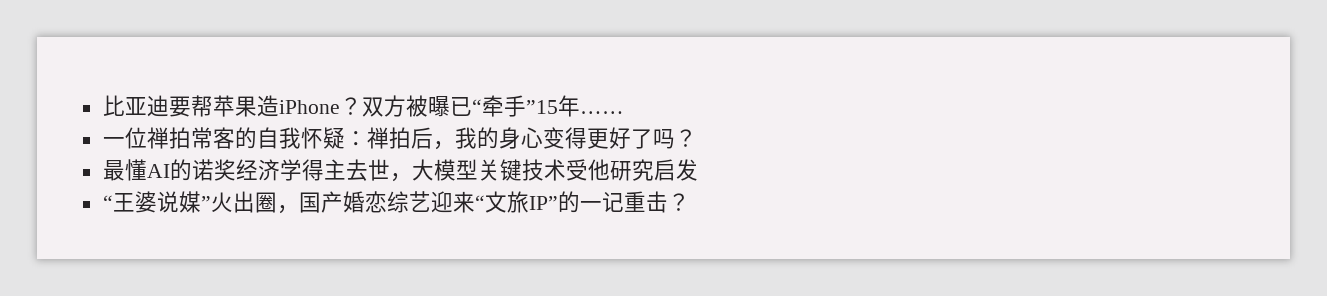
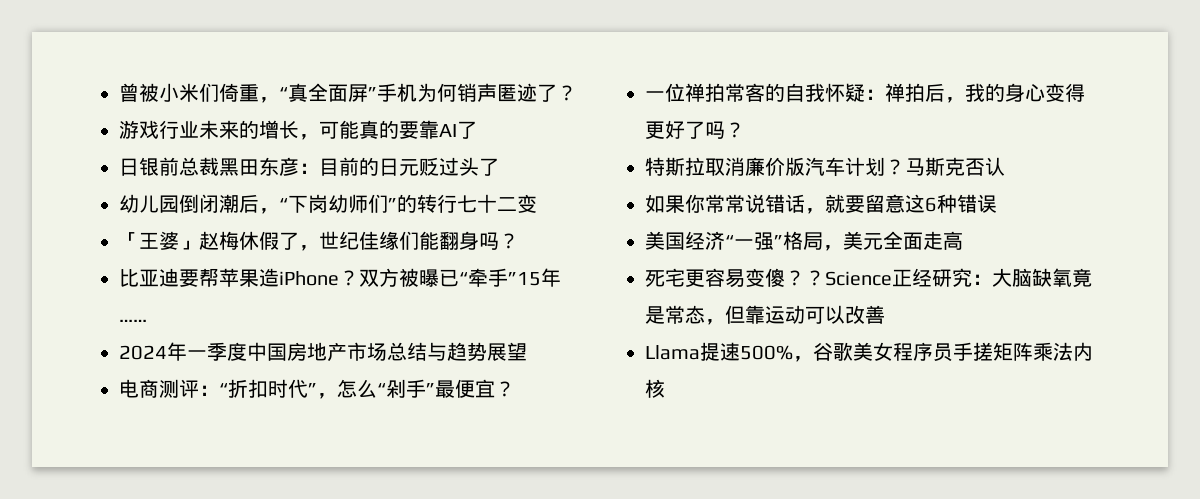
+ 曾被小米们倚重，“真全面屏”手机为何销声匿迹了？
+ 游戏行业未来的增长，可能真的要靠AI了
+ 日银前总裁黑田东彦：目前的日元贬过头了
+ 幼儿园倒闭潮后，“下岗幼师们”的转行七十二变
+ 「王婆」赵梅休假了，世纪佳缘们能翻身吗？
+ 2024年一季度中国房地产市场总结与趋势展望
+ 电商测评：“折扣时代”，怎么“剁手”最便宜？
- 最懂AI的诺奖经济学得主去世，大模型关键技术受他研究启发
- “王婆说媒”火出圈，国产婚恋综艺迎来“文旅IP”的一记重击？
+ 特斯拉取消廉价版汽车计划？马斯克否认
+ 如果你常常说错话，就要留意这6种错误
+ 美国经济“一强”格局，美元全面走高
+ 死宅更容易变傻？？Science正经研究：大脑缺氧竟是常态，但靠运动可以改善
+ Llama提速500%，谷歌美女程序员手搓矩阵乘法内核

